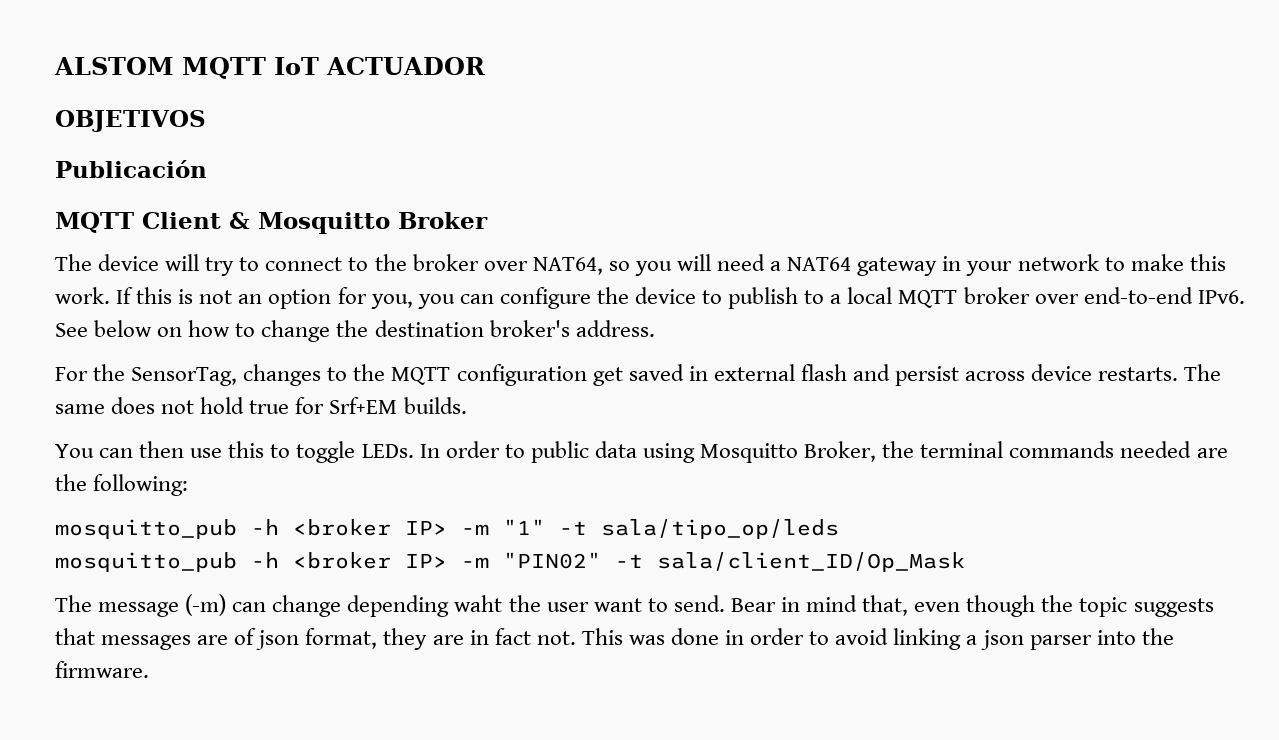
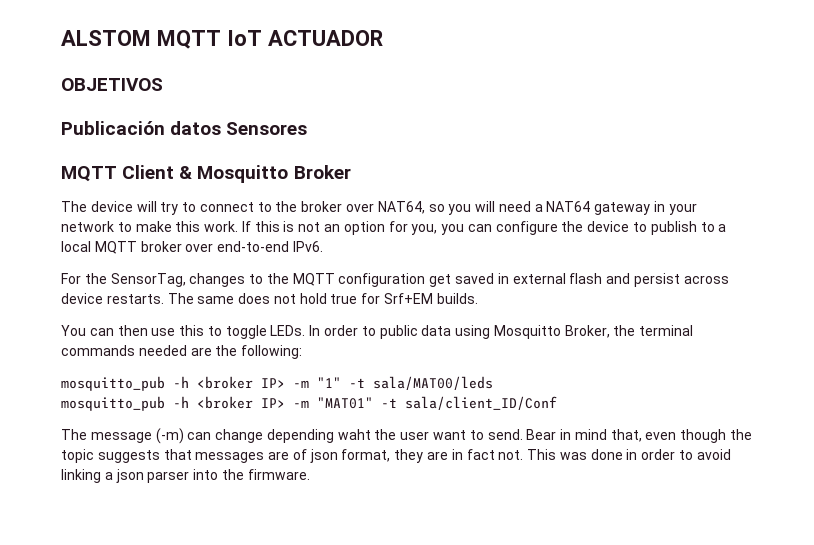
- Publicación
+ Publicación datos Sensores
- See below on how to change the destination broker's address.
- mosquitto_pub -h <broker IP> -m "1" -t sala/tipo_op/leds
- mosquitto_pub -h <broker IP> -m "PIN02" -t sala/client_ID/Op_Mask
+ mosquitto_pub -h <broker IP> -m "1" -t sala/MAT00/leds
+ mosquitto_pub -h <broker IP> -m "MAT01" -t sala/client_ID/Conf

